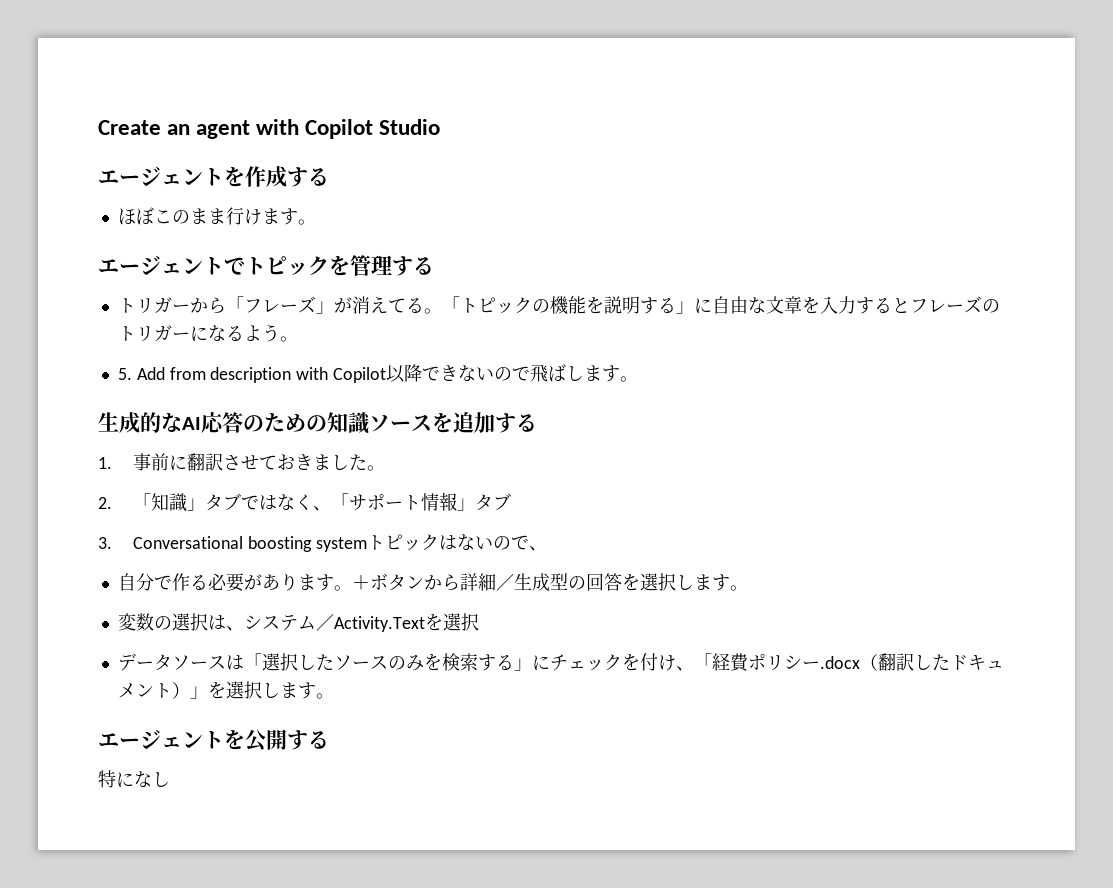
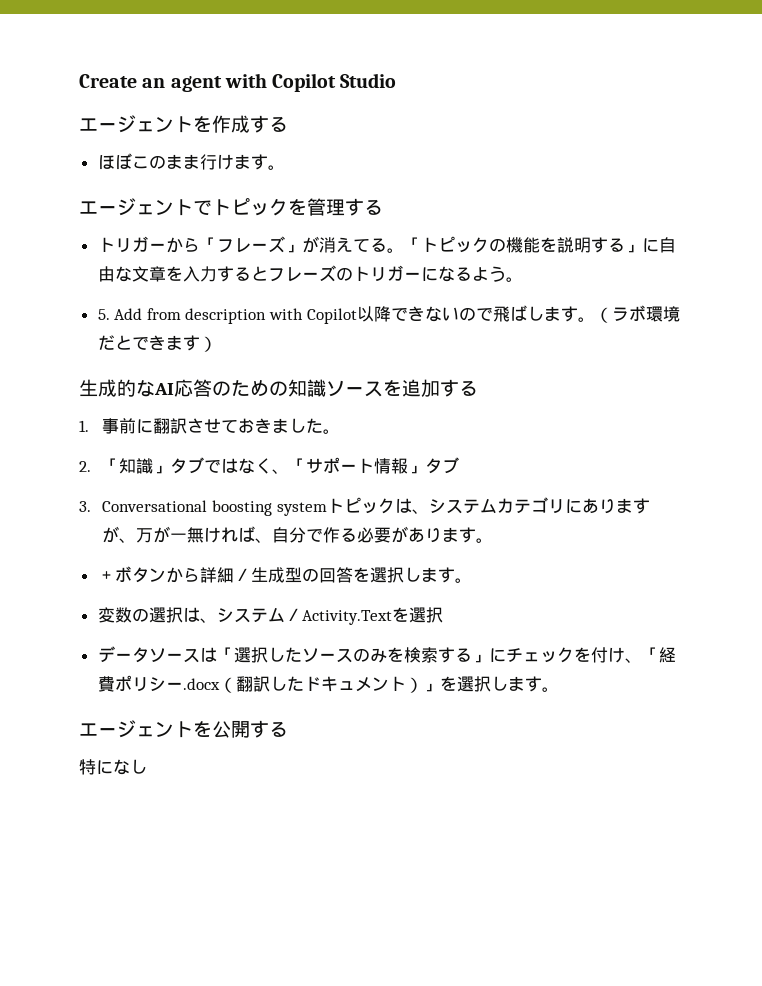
+ （ラボ環境だとできます）
- 3. Conversational boosting systemトピックはないので、
- 自分で作る必要があります。＋ボタンから詳細／生成型の回答を選択します。
+ 3. Conversational boosting systemトピックは、システムカテゴリにありますが、万が一無ければ、自分で作る必要があります。
+ ＋ボタンから詳細／生成型の回答を選択します。

